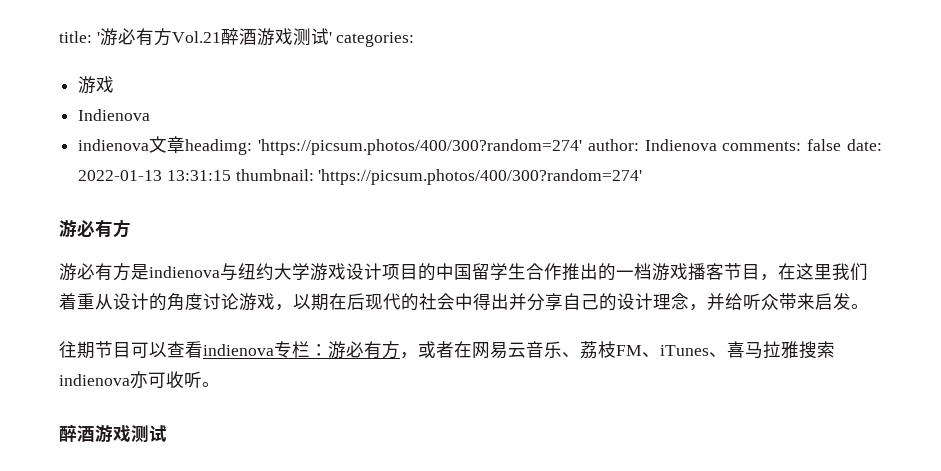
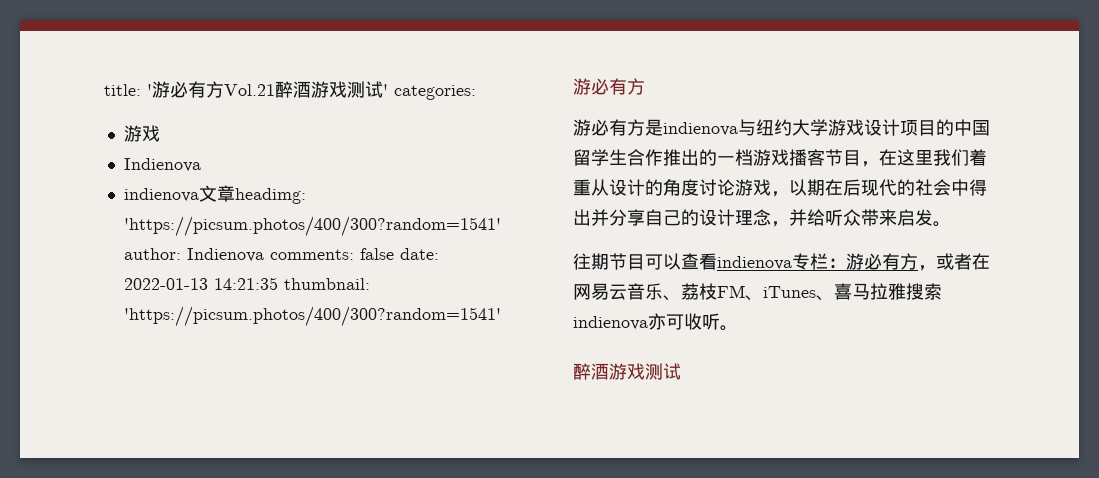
- indienova文章headimg: 'https://picsum.photos/400/300?random=274' author: Indienova comments: false date: 2022-01-13 13:31:15 thumbnail: 'https://picsum.photos/400/300?random=274'
+ indienova文章headimg: 'https://picsum.photos/400/300?random=1541' author: Indienova comments: false date: 2022-01-13 14:21:35 thumbnail: 'https://picsum.photos/400/300?random=1541'

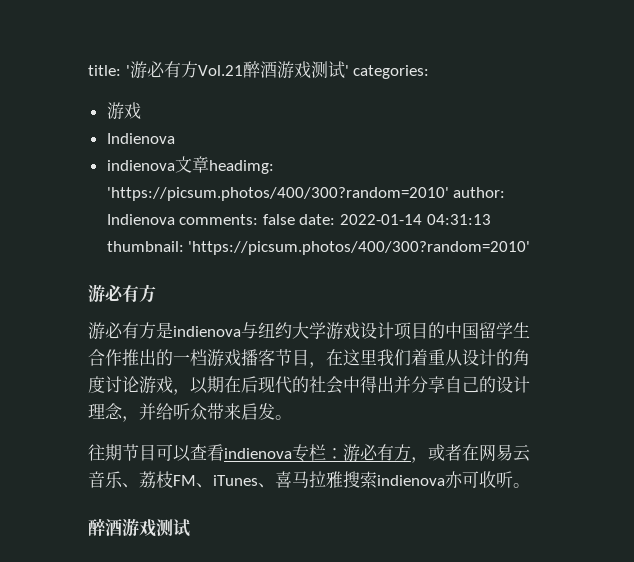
- indienova文章headimg: 'https://picsum.photos/400/300?random=1541' author: Indienova comments: false date: 2022-01-13 14:21:35 thumbnail: 'https://picsum.photos/400/300?random=1541'
+ indienova文章headimg: 'https://picsum.photos/400/300?random=2010' author: Indienova comments: false date: 2022-01-14 04:31:13 thumbnail: 'https://picsum.photos/400/300?random=2010'

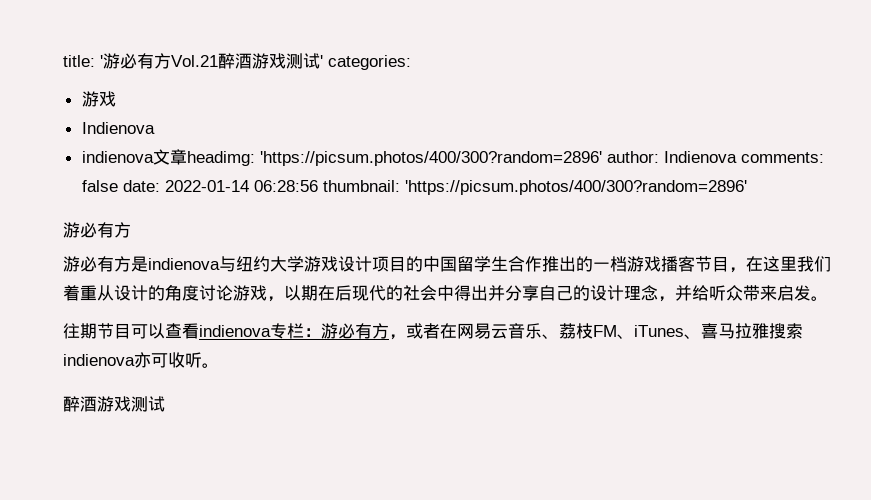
- indienova文章headimg: 'https://picsum.photos/400/300?random=2010' author: Indienova comments: false date: 2022-01-14 04:31:13 thumbnail: 'https://picsum.photos/400/300?random=2010'
+ indienova文章headimg: 'https://picsum.photos/400/300?random=2896' author: Indienova comments: false date: 2022-01-14 06:28:56 thumbnail: 'https://picsum.photos/400/300?random=2896'

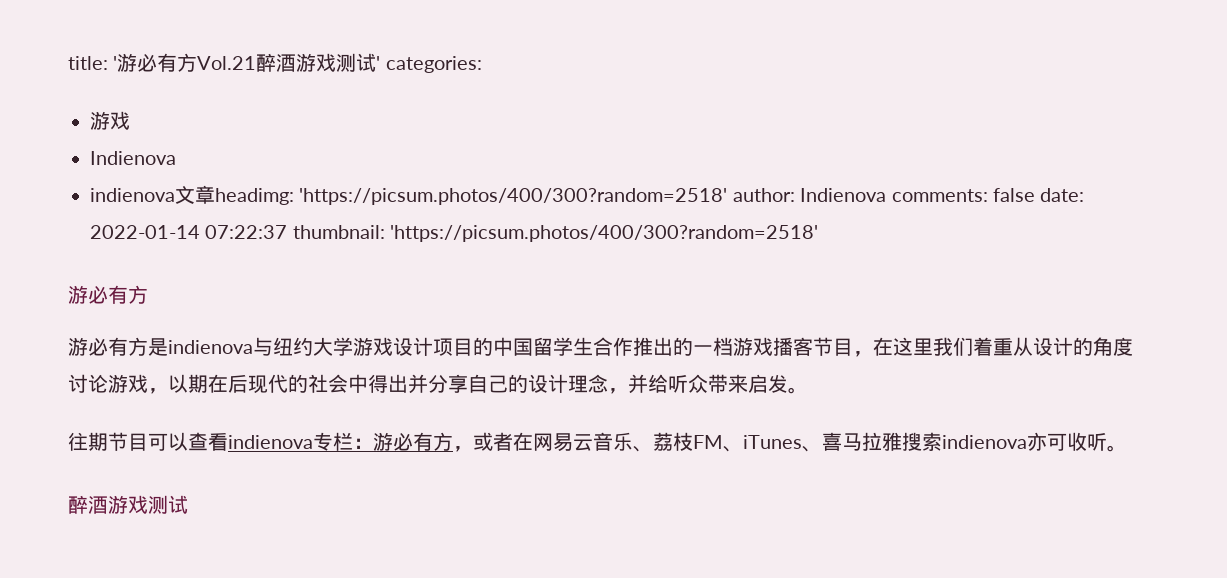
- indienova文章headimg: 'https://picsum.photos/400/300?random=2896' author: Indienova comments: false date: 2022-01-14 06:28:56 thumbnail: 'https://picsum.photos/400/300?random=2896'
+ indienova文章headimg: 'https://picsum.photos/400/300?random=2518' author: Indienova comments: false date: 2022-01-14 07:22:37 thumbnail: 'https://picsum.photos/400/300?random=2518'

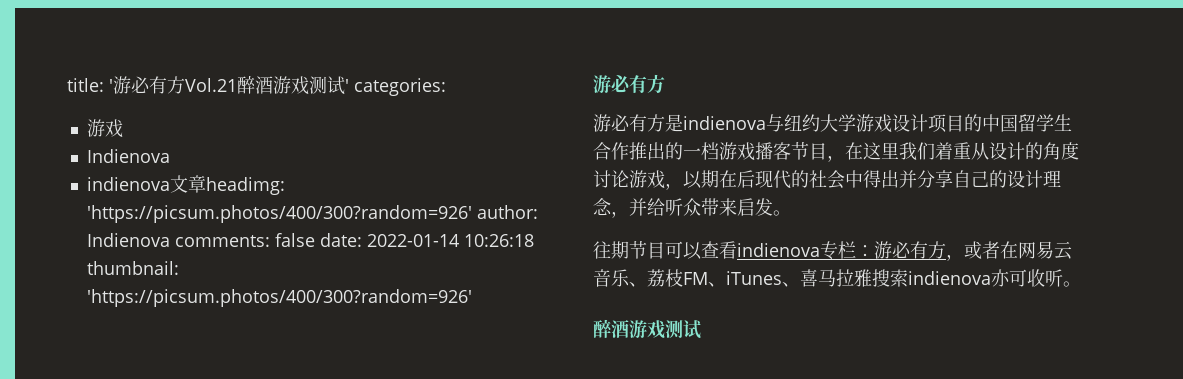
- indienova文章headimg: 'https://picsum.photos/400/300?random=2518' author: Indienova comments: false date: 2022-01-14 07:22:37 thumbnail: 'https://picsum.photos/400/300?random=2518'
+ indienova文章headimg: 'https://picsum.photos/400/300?random=926' author: Indienova comments: false date: 2022-01-14 10:26:18 thumbnail: 'https://picsum.photos/400/300?random=926'

